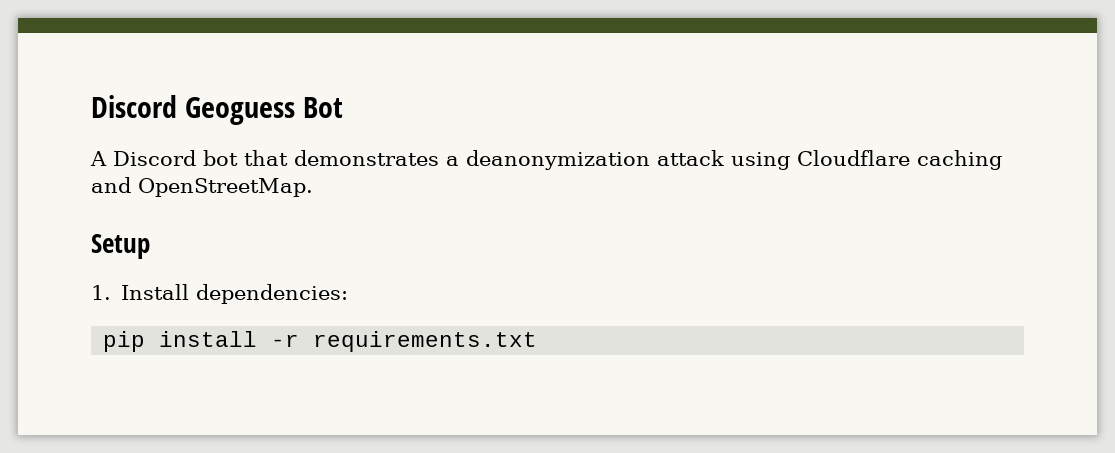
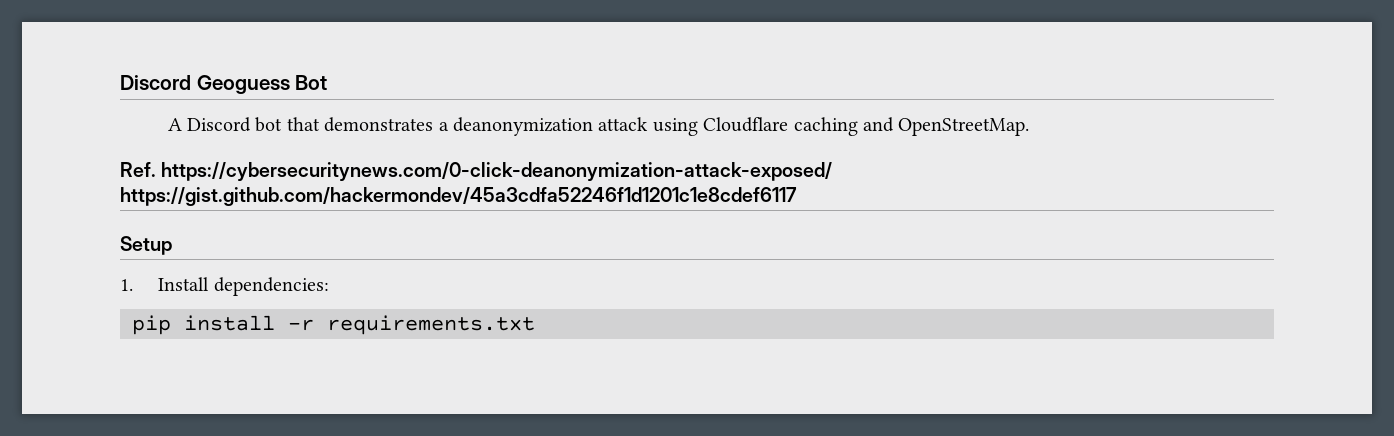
+ Ref. https://cybersecuritynews.com/0-click-deanonymization-attack-exposed/ https://gist.github.com/hackermondev/45a3cdfa52246f1d1201c1e8cdef6117

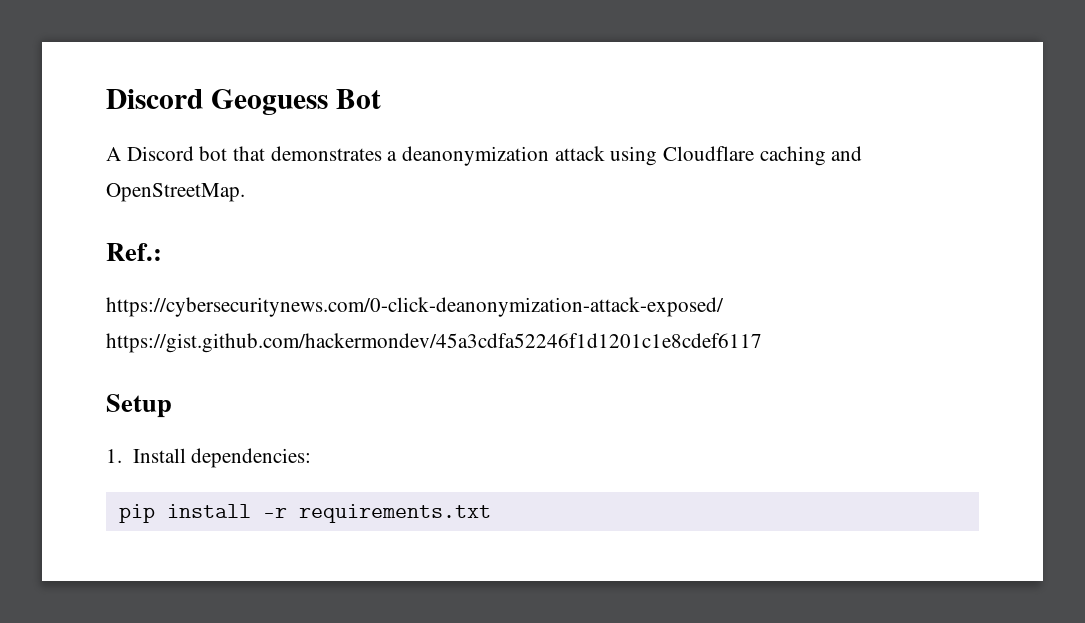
- Ref. https://cybersecuritynews.com/0-click-deanonymization-attack-exposed/ https://gist.github.com/hackermondev/45a3cdfa52246f1d1201c1e8cdef6117
+ Ref.:
+ https://cybersecuritynews.com/0-click-deanonymization-attack-exposed/ https://gist.github.com/hackermondev/45a3cdfa52246f1d1201c1e8cdef6117

